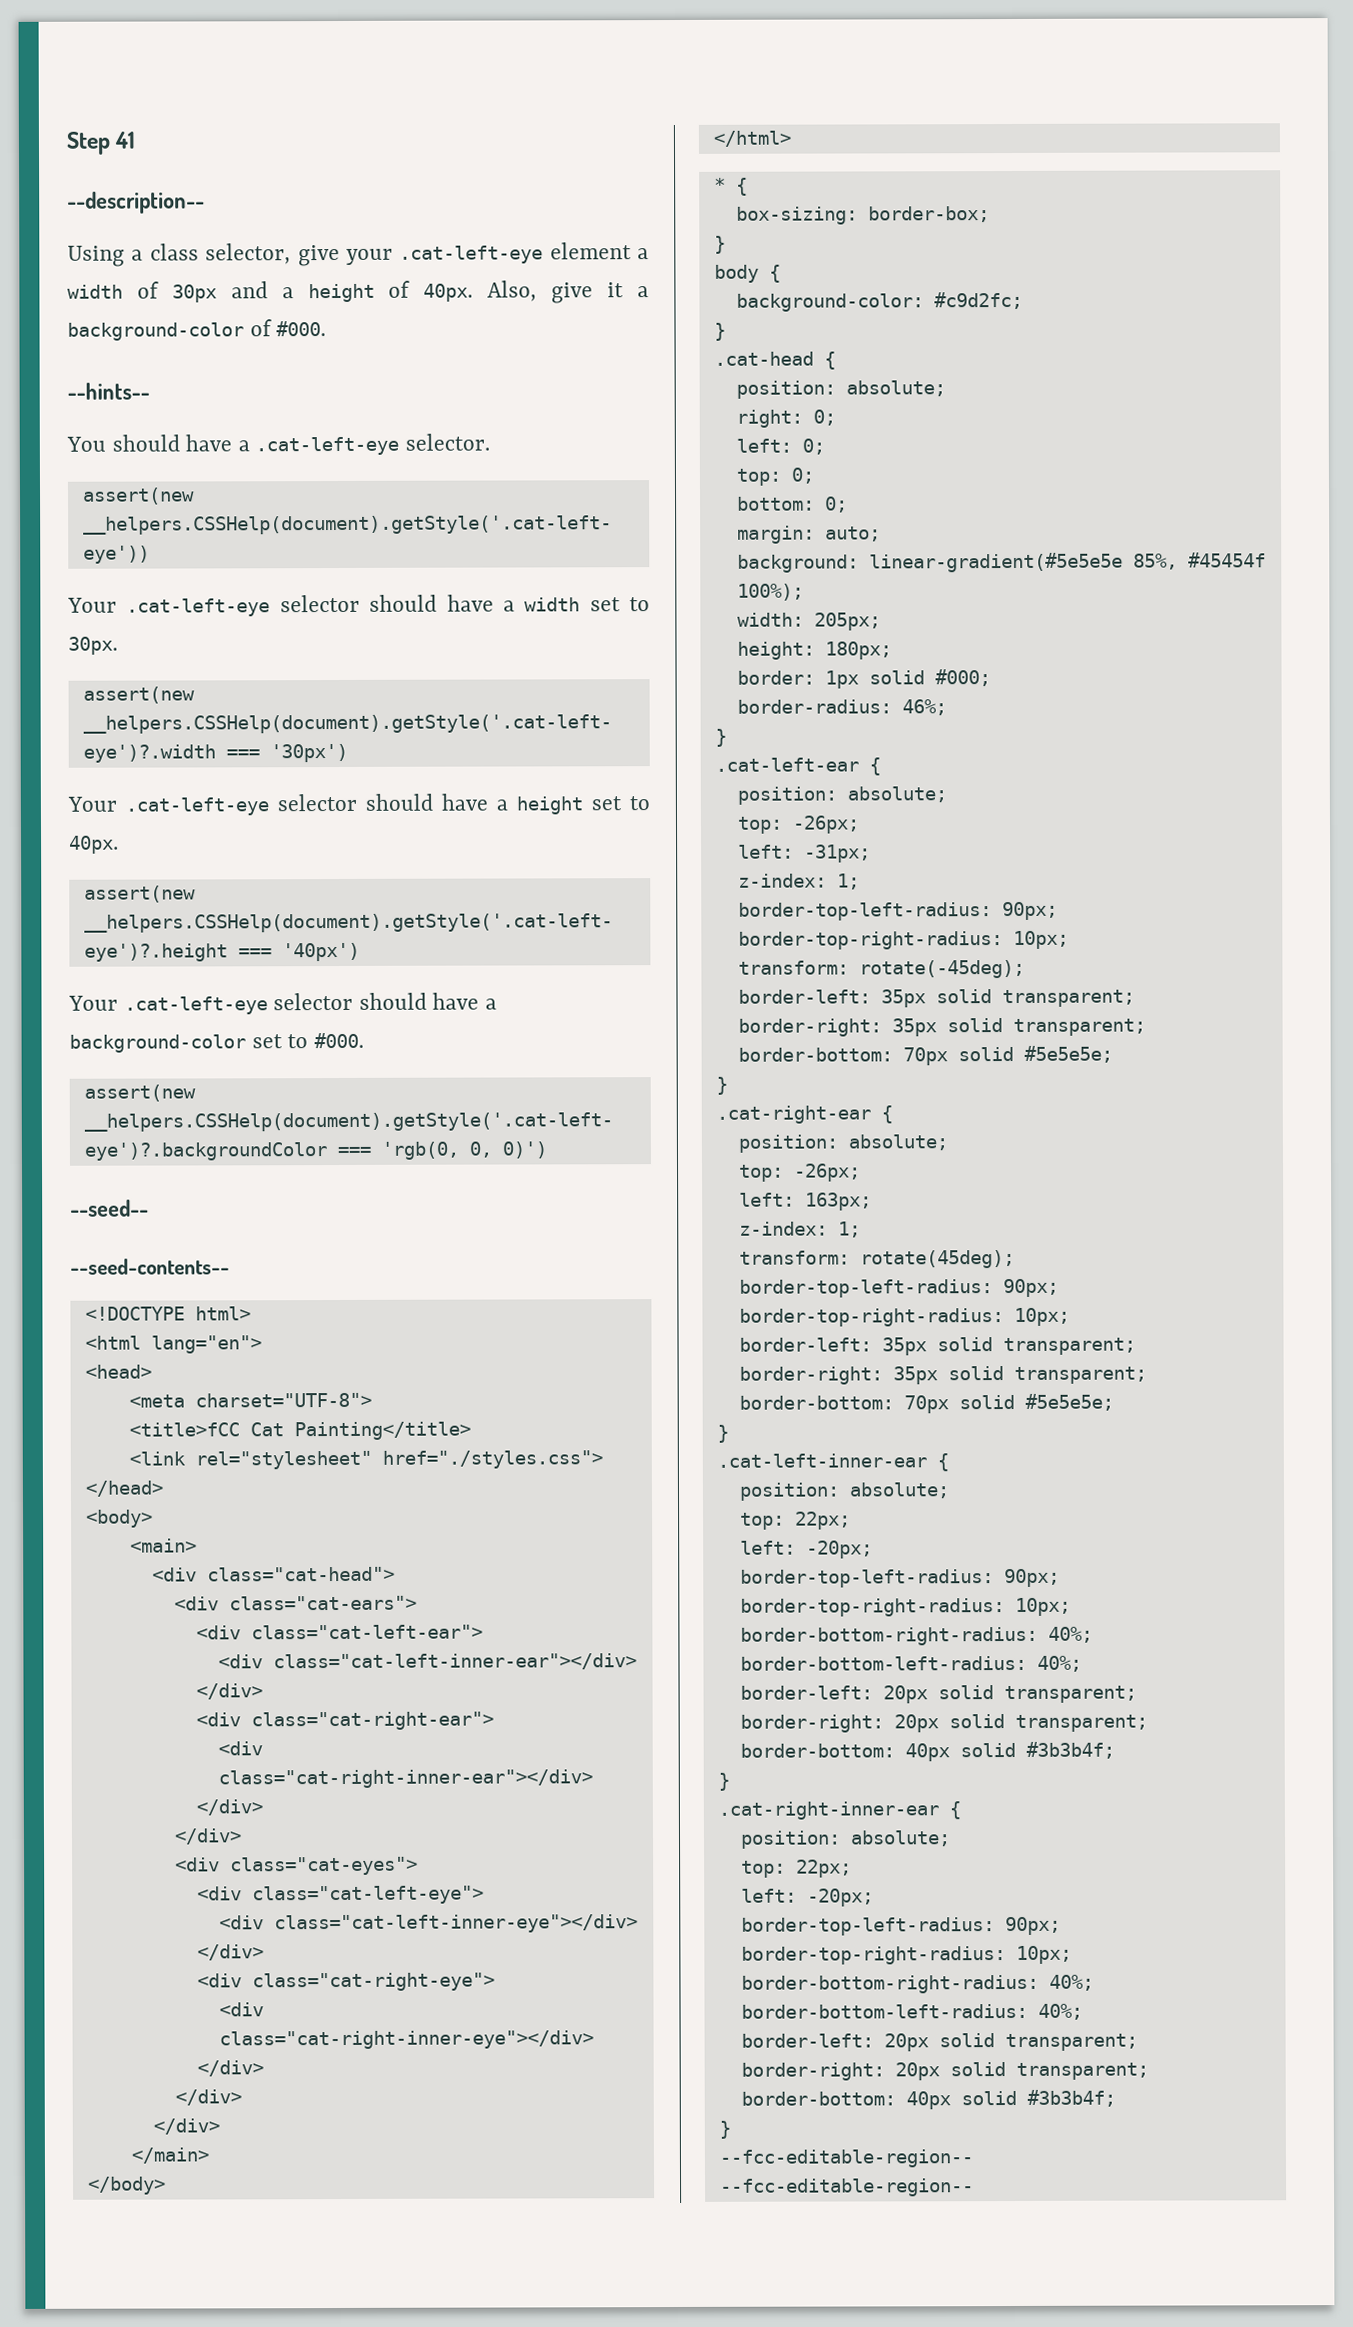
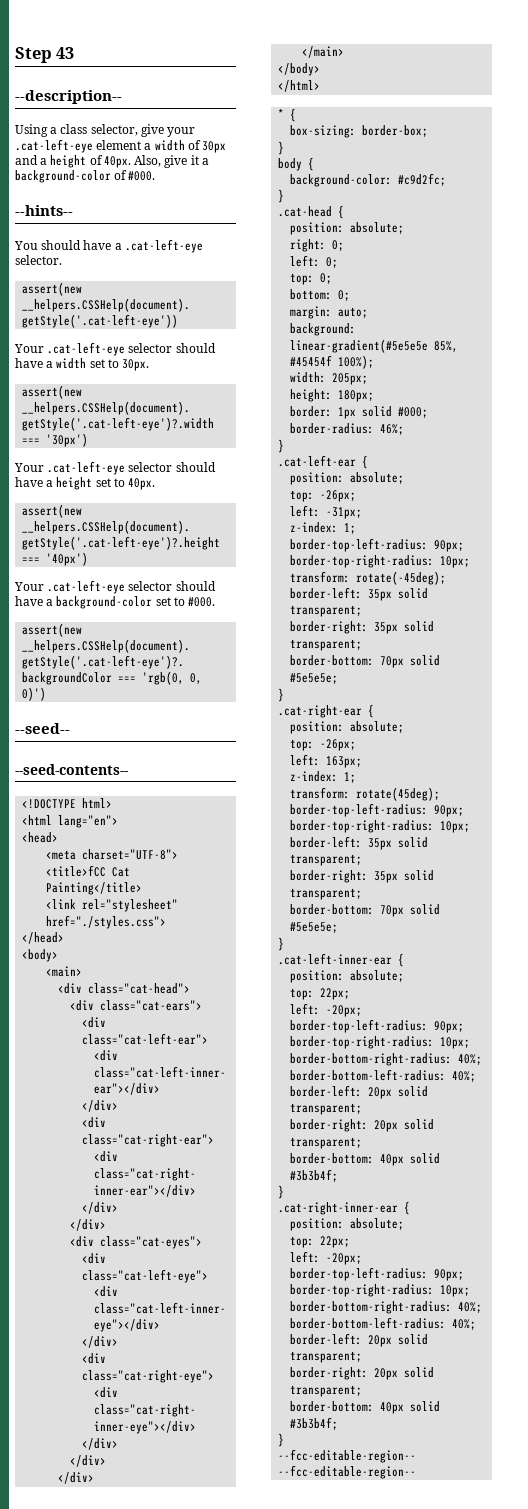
- Step 41
+ Step 43

